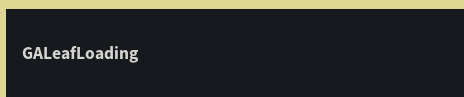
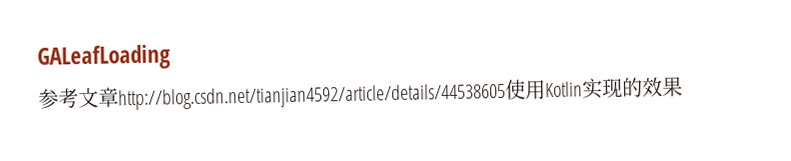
+ 参考文章http://blog.csdn.net/tianjian4592/article/details/44538605使用Kotlin实现的效果

